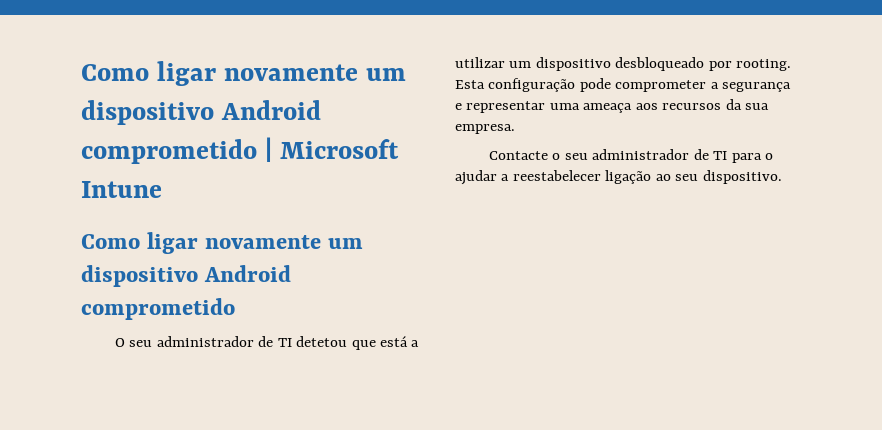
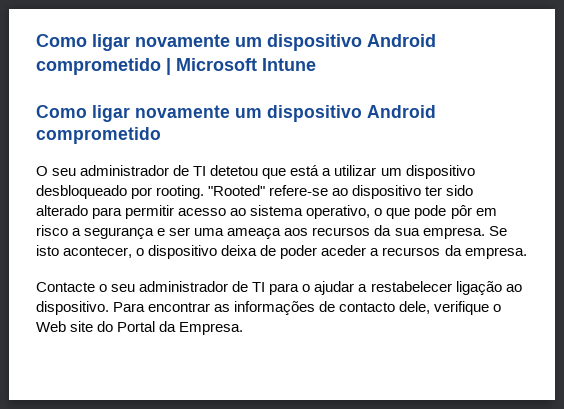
- Esta configuração pode comprometer a segurança e representar uma ameaça aos recursos da sua empresa.
+ "Rooted" refere-se ao dispositivo ter sido alterado para permitir acesso ao sistema operativo, o que pode pôr em risco a segurança e ser uma ameaça aos recursos da sua empresa. Se isto acontecer, o dispositivo deixa de poder aceder a recursos da empresa.
- Contacte o seu administrador de TI para o ajudar a reestabelecer ligação ao seu dispositivo.
+ Contacte o seu administrador de TI para o ajudar a restabelecer ligação ao dispositivo. Para encontrar as informações de contacto dele, verifique o Web site do Portal da Empresa.

